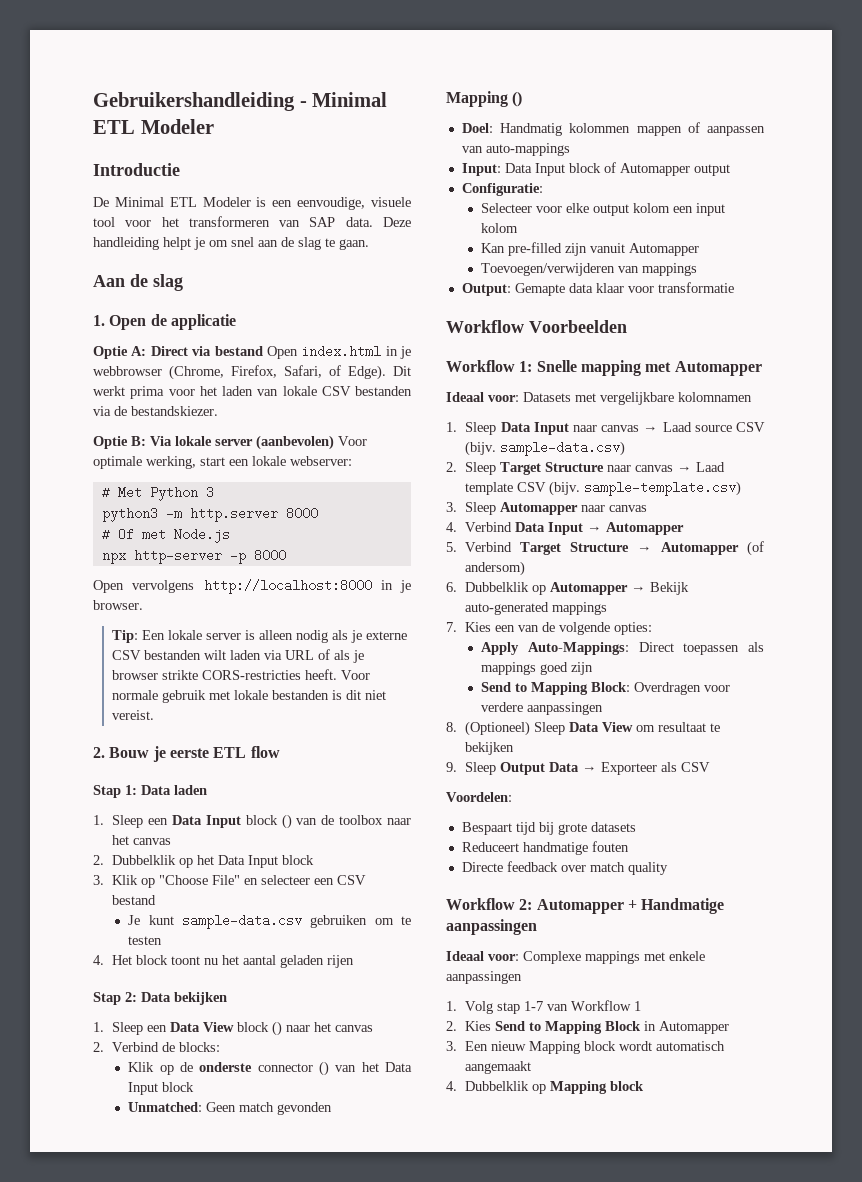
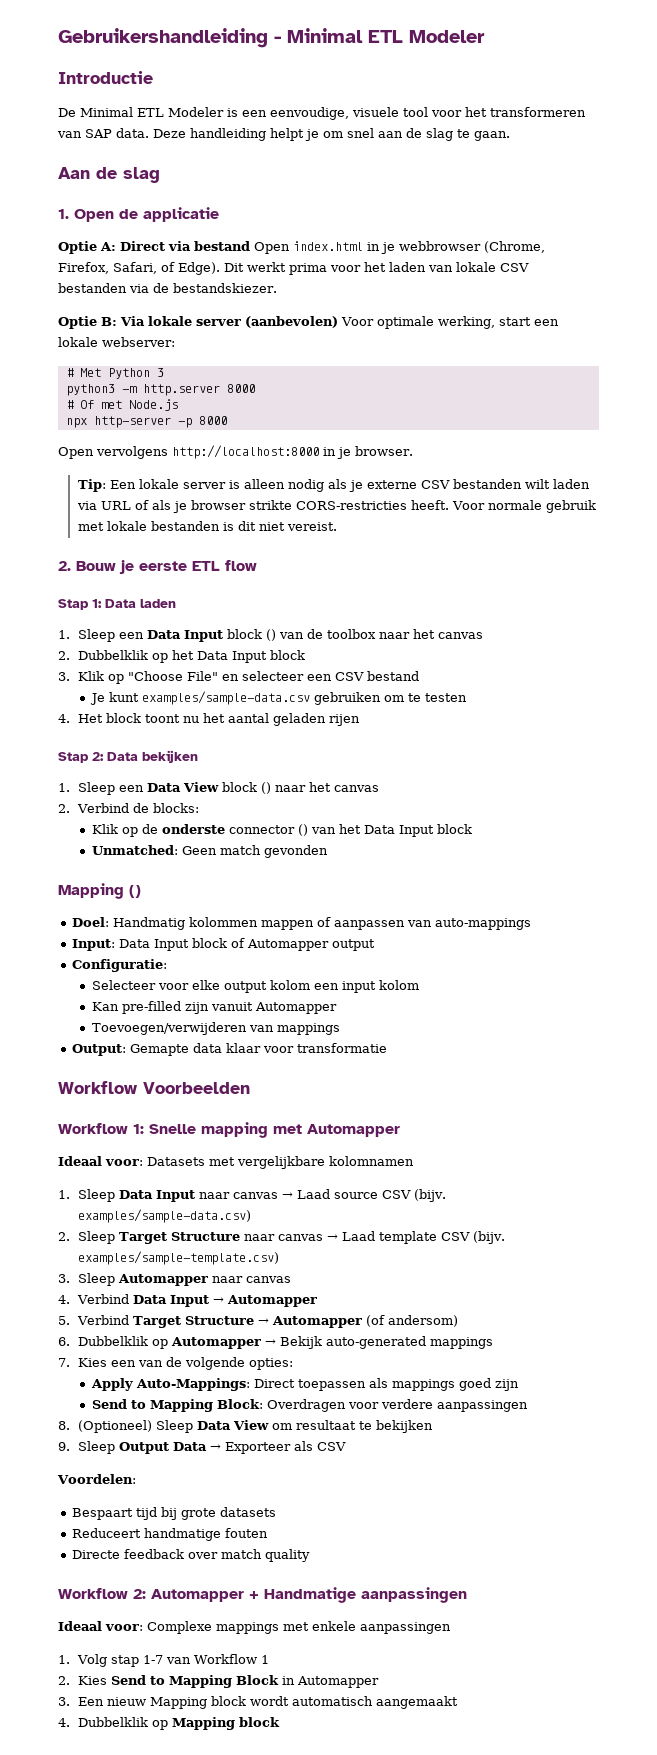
- Je kunt sample-data.csv gebruiken om te testen
+ Je kunt examples/sample-data.csv gebruiken om te testen
- 1. Sleep Data Input naar canvas → Laad source CSV (bijv. sample-data.csv)
+ 1. Sleep Data Input naar canvas → Laad source CSV (bijv. examples/sample-data.csv)
- 2. Sleep Target Structure naar canvas → Laad template CSV (bijv. sample-template.csv)
+ 2. Sleep Target Structure naar canvas → Laad template CSV (bijv. examples/sample-template.csv)

